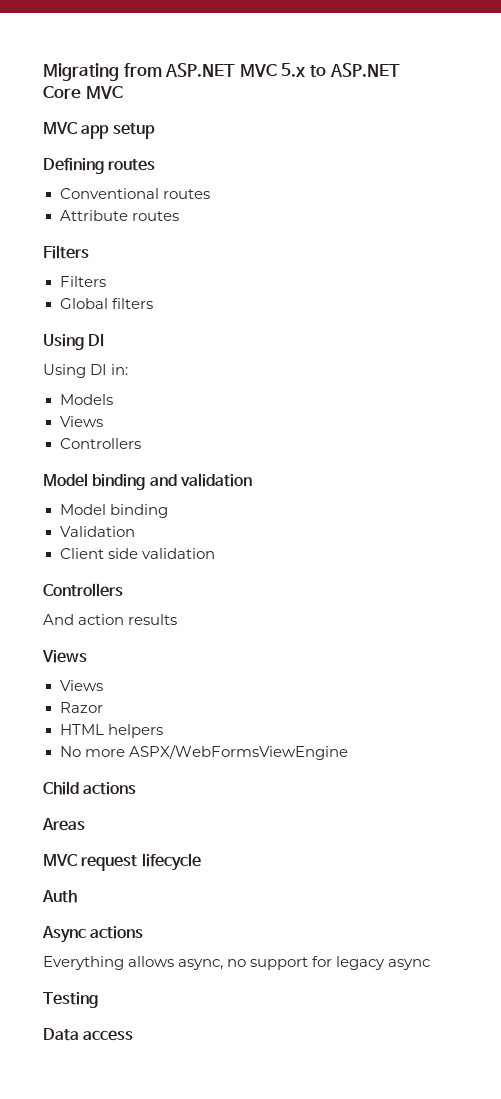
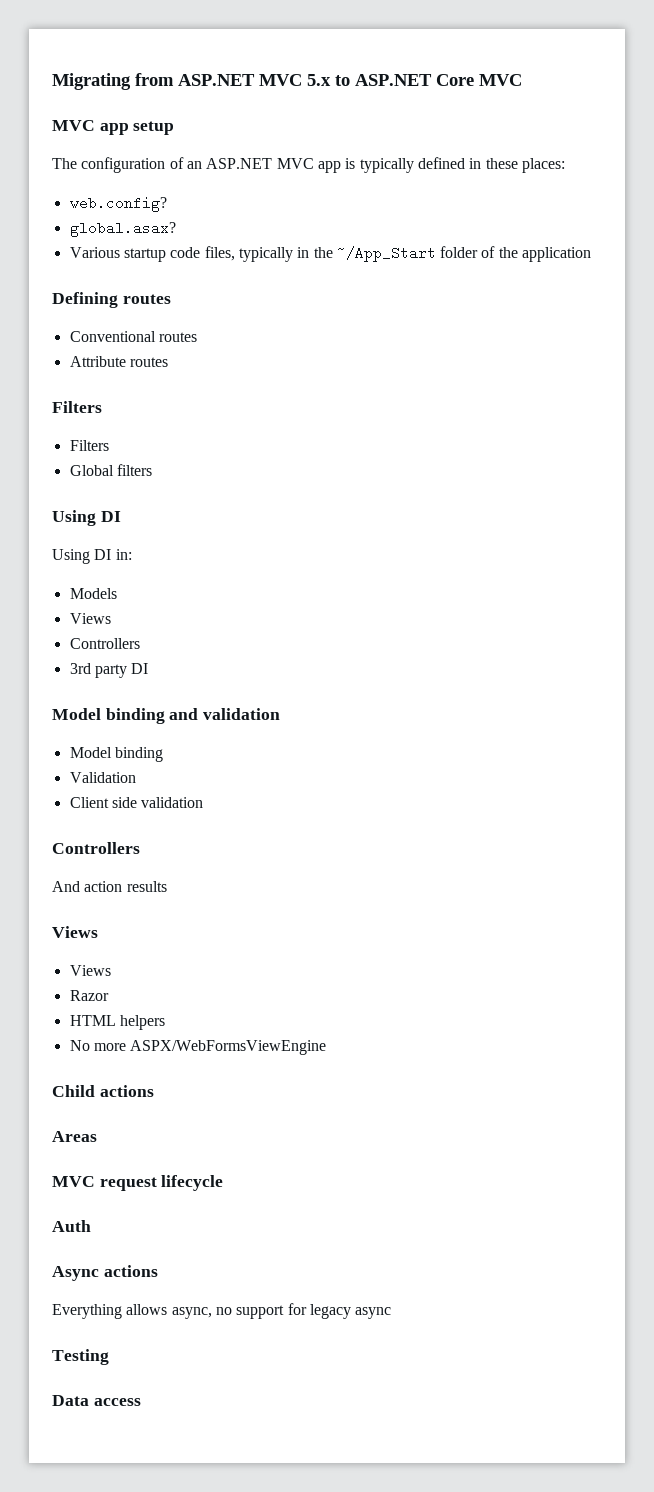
+ The configuration of an ASP.NET MVC app is typically defined in these places:
+ web.config?
+ global.asax?
+ Various startup code files, typically in the ~/App_Start folder of the application
+ 3rd party DI

